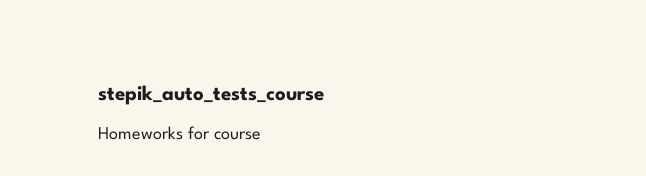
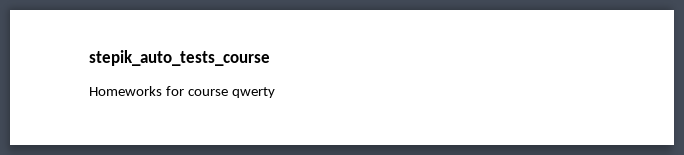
- Homeworks for course
+ Homeworks for course qwerty

